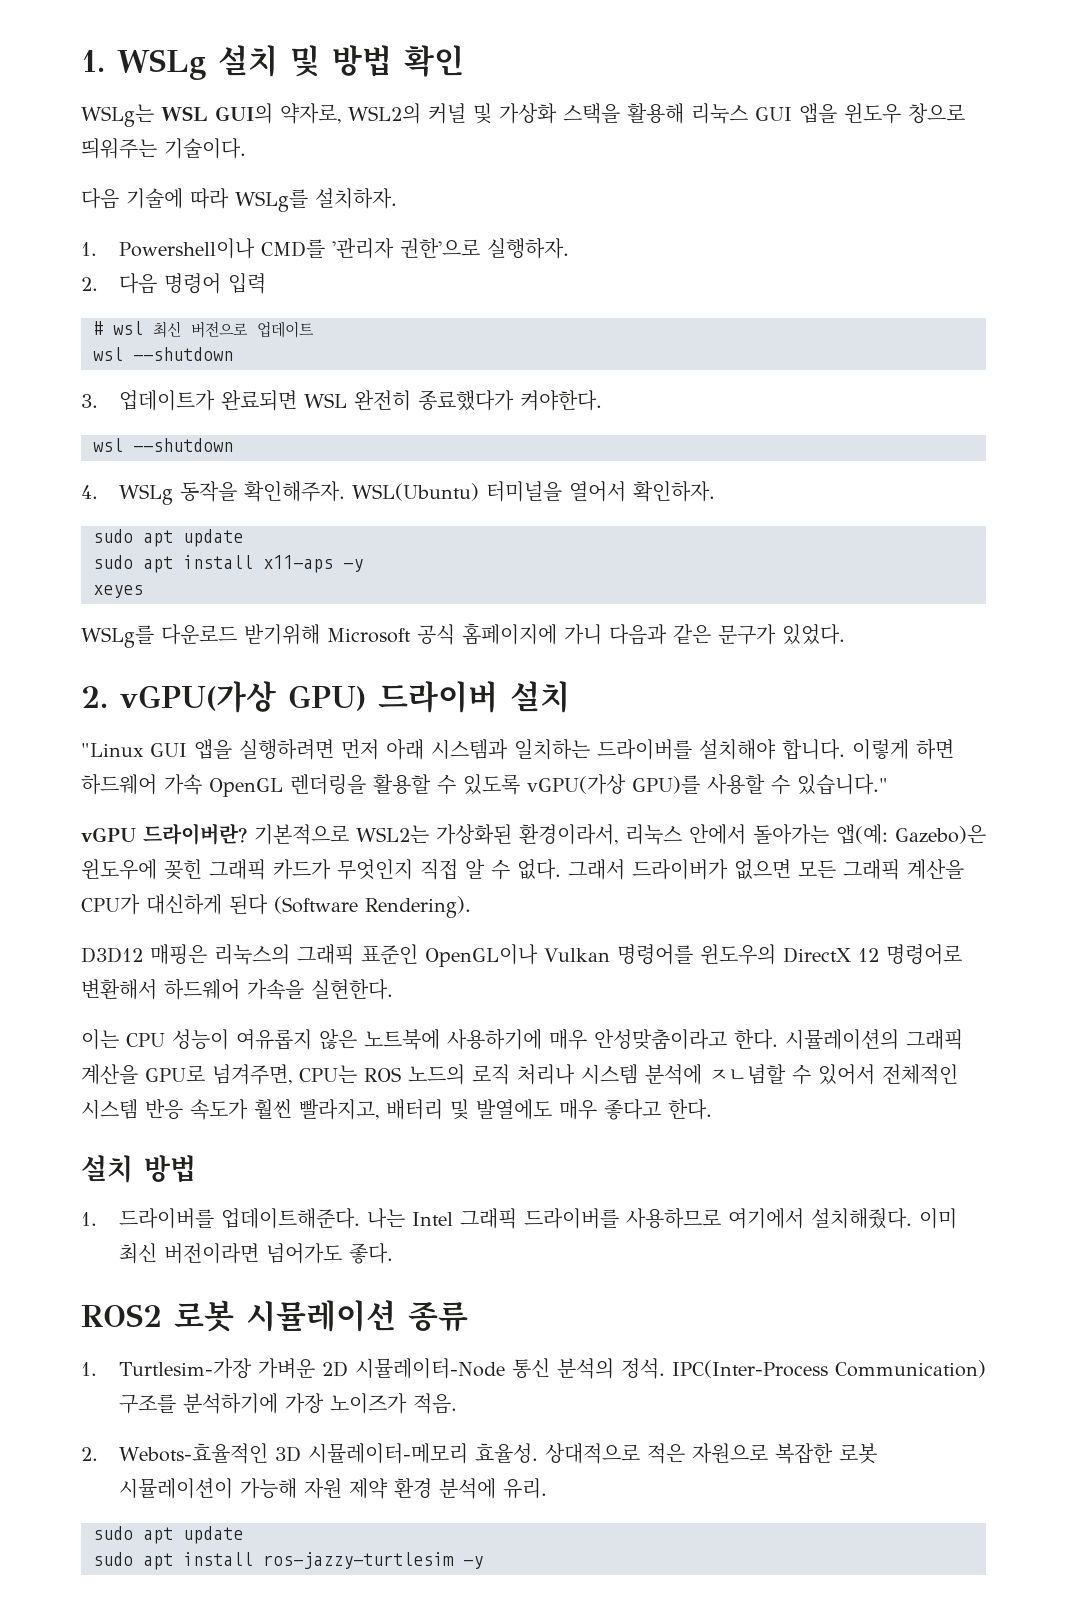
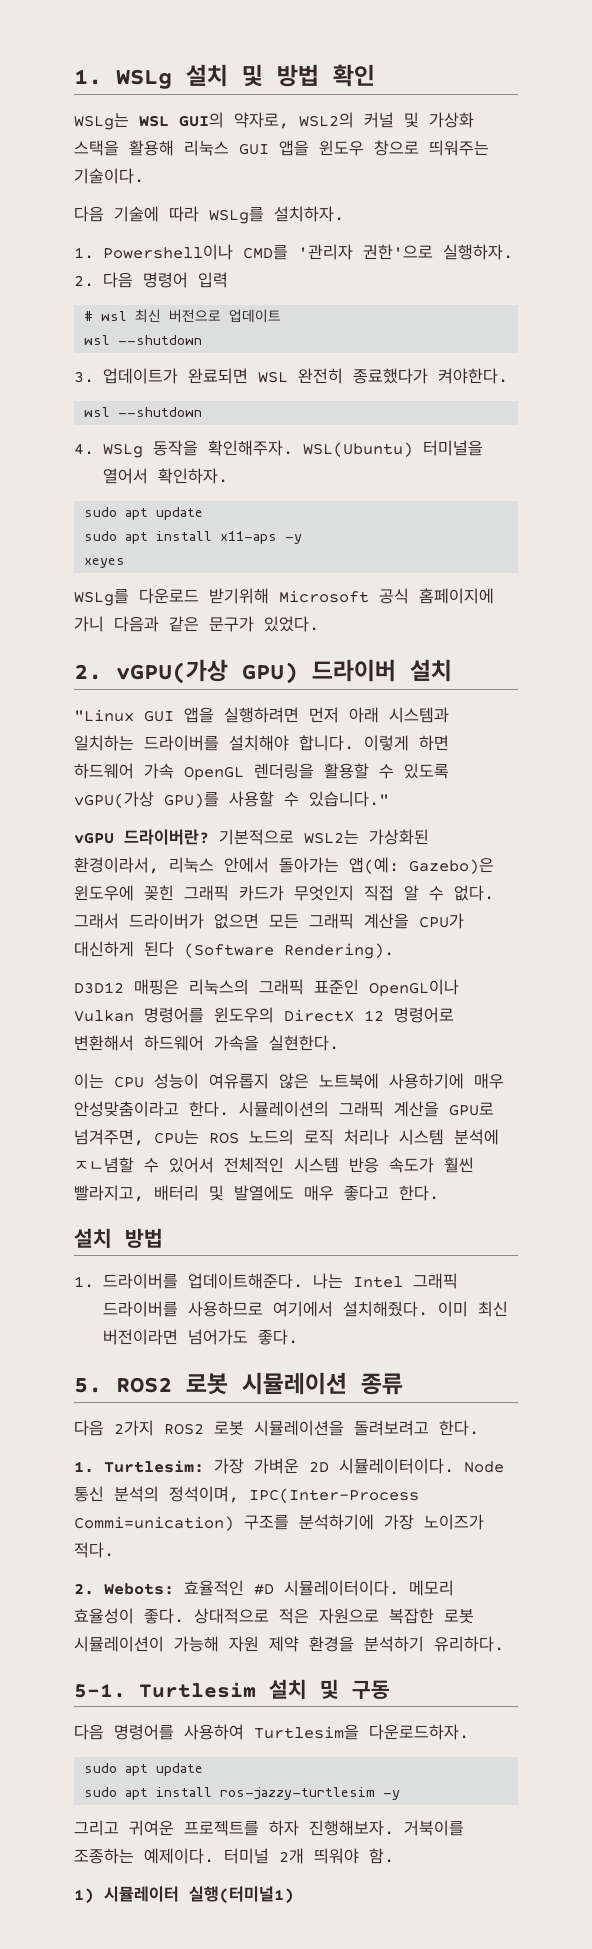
- ROS2 로봇 시뮬레이션 종류
+ 5. ROS2 로봇 시뮬레이션 종류
- 1. Turtlesim-가장 가벼운 2D 시뮬레이터-Node 통신 분석의 정석. IPC(Inter-Process Communication) 구조를 분석하기에 가장 노이즈가 적음.
- 2. Webots-효율적인 3D 시뮬레이터-메모리 효율성.
+ 다음 2가지 ROS2 로봇 시뮬레이션을 돌려보려고 한다.
+ 1. Turtlesim: 가장 가벼운 2D 시뮬레이터이다. Node 통신 분석의 정석이며, IPC(Inter-Process Commi=unication) 구조를 분석하기에 가장 노이즈가 적다.
+ 2. Webots: 효율적인 #D 시뮬레이터이다. 메모리 효율성이 좋다.
- 상대적으로 적은 자원으로 복잡한 로봇 시뮬레이션이 가능해 자원 제약 환경 분석에 유리.
+ 상대적으로 적은 자원으로 복잡한 로봇 시뮬레이션이 가능해 자원 제약 환경을 분석하기 유리하다.
+ 5-1. Turtlesim 설치 및 구동
+ 다음 명령어를 사용하여 Turtlesim을 다운로드하자.
+ 그리고 귀여운 프로젝트를 하자 진행해보자. 거북이를 조종하는 예제이다. 터미널 2개 띄워야 함.
+ 1) 시뮬레이터 실행(터미널1)

